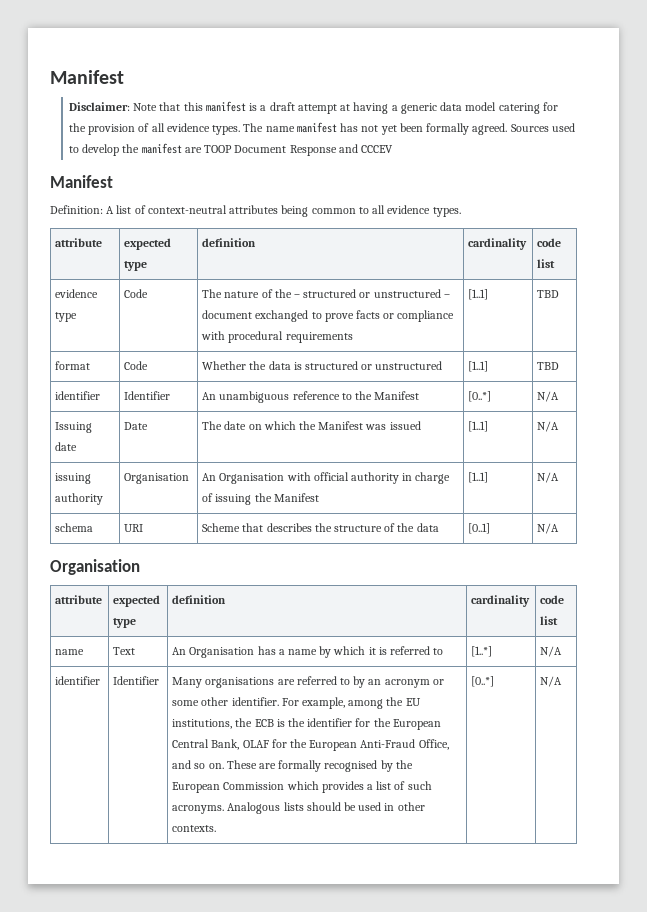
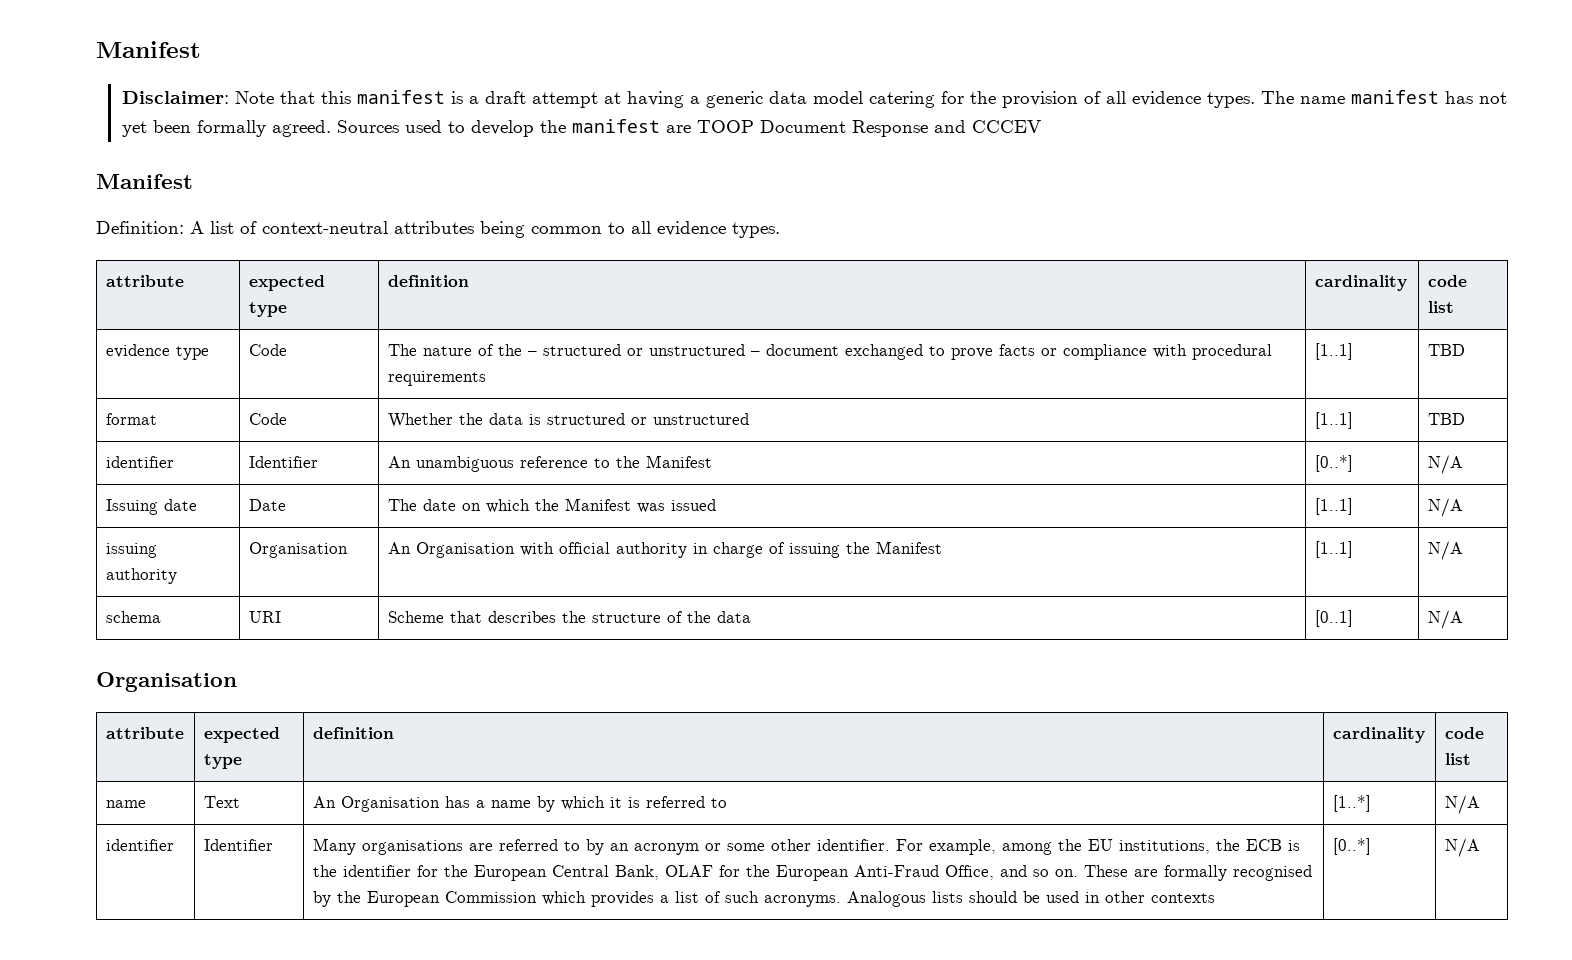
- Analogous lists should be used in other contexts.
+ Analogous lists should be used in other contexts

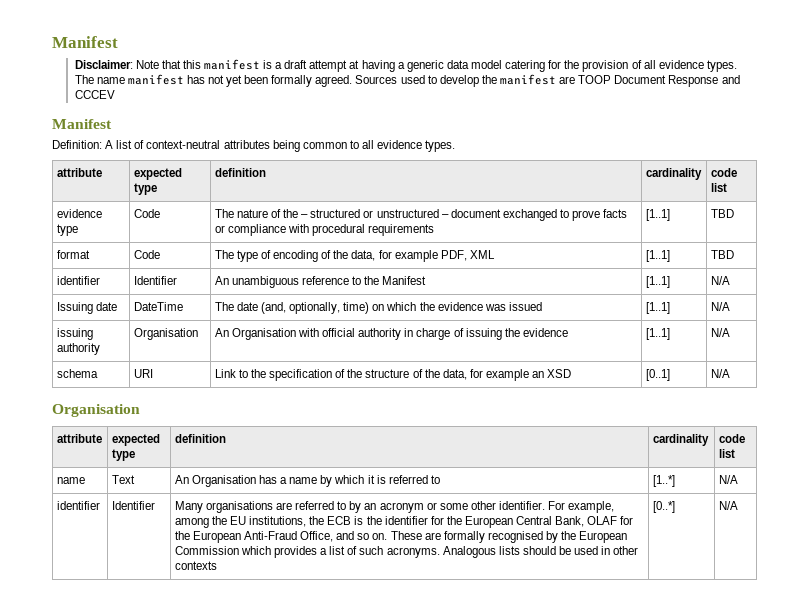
- format | Code | Whether the data is structured or unstructured | [1..1] | TBD
+ format | Code | The type of encoding of the data, for example PDF, XML | [1..1] | TBD
- identifier | Identifier | An unambiguous reference to the Manifest | [0..*] | N/A
+ identifier | Identifier | An unambiguous reference to the Manifest | [1..1] | N/A
- Issuing date | Date | The date on which the Manifest was issued | [1..1] | N/A
+ Issuing date | DateTime | The date (and, optionally, time) on which the evidence was issued | [1..1] | N/A
- issuing authority | Organisation | An Organisation with official authority in charge of issuing the Manifest | [1..1] | N/A
+ issuing authority | Organisation | An Organisation with official authority in charge of issuing the evidence | [1..1] | N/A
- schema | URI | Scheme that describes the structure of the data | [0..1] | N/A
+ schema | URI | Link to the specification of the structure of the data, for example an XSD | [0..1] | N/A

